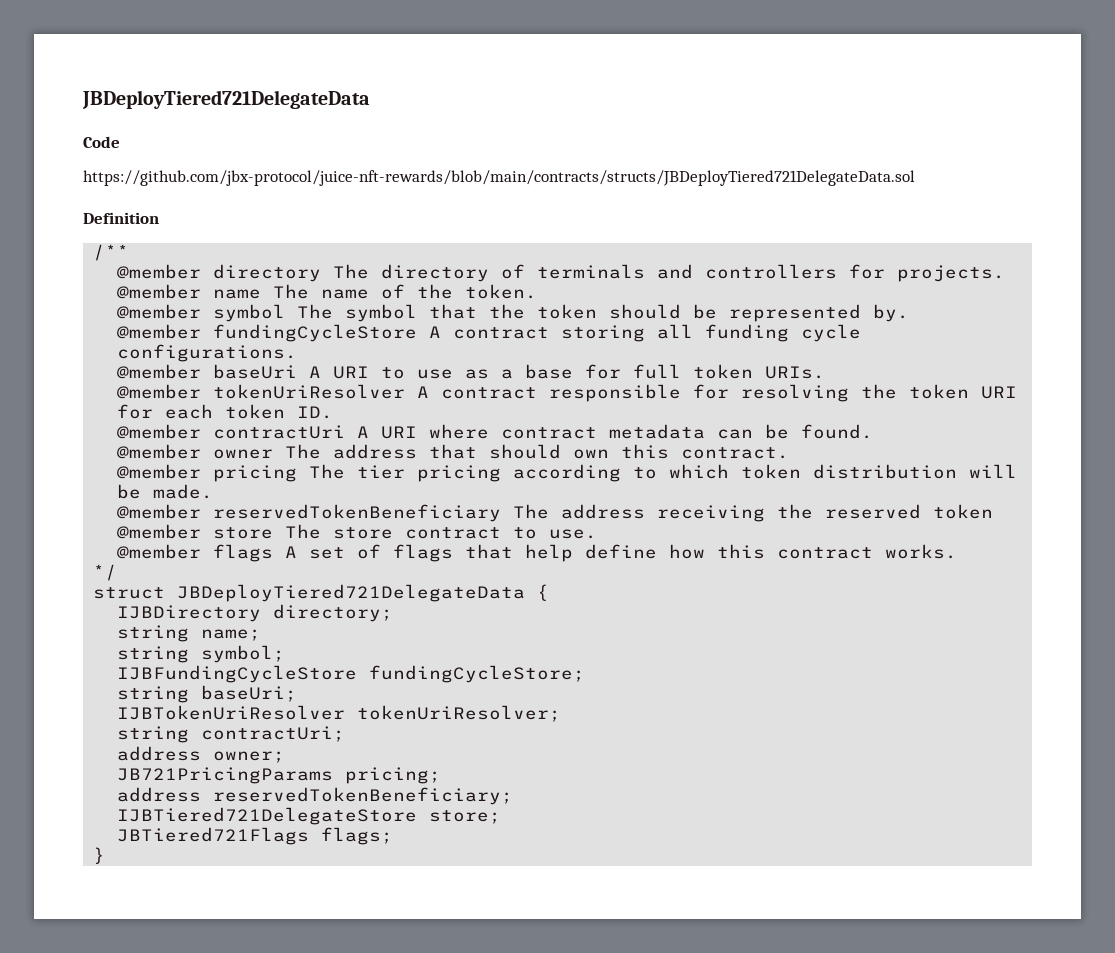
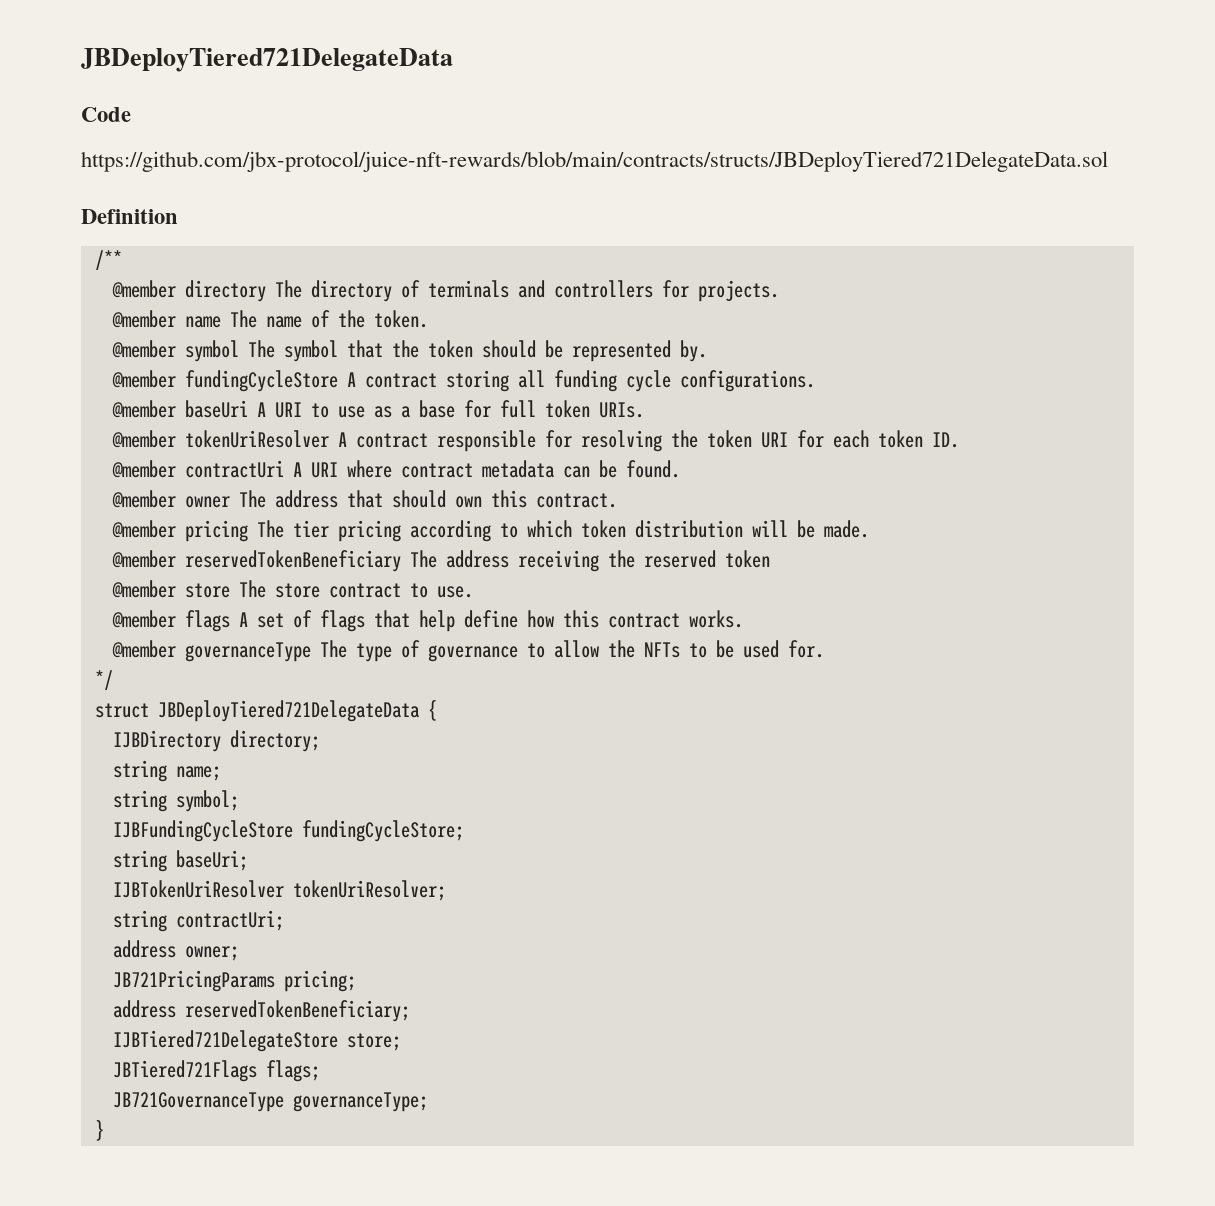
+ @member governanceType The type of governance to allow the NFTs to be used for.
+ JB721GovernanceType governanceType;

